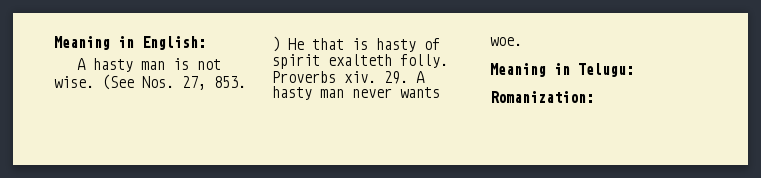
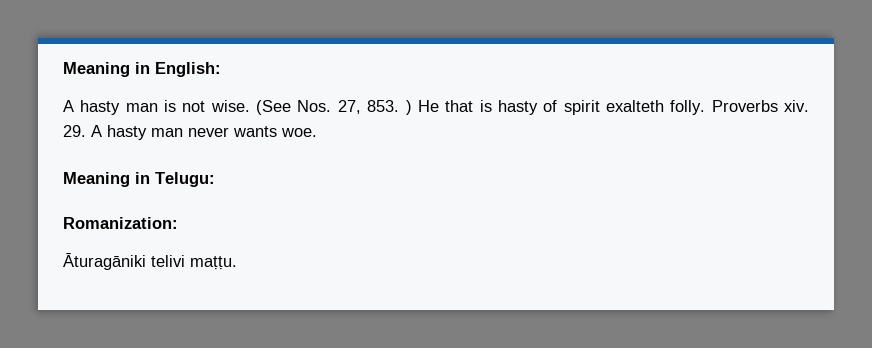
+ Āturagāniki telivi maṭṭu.

